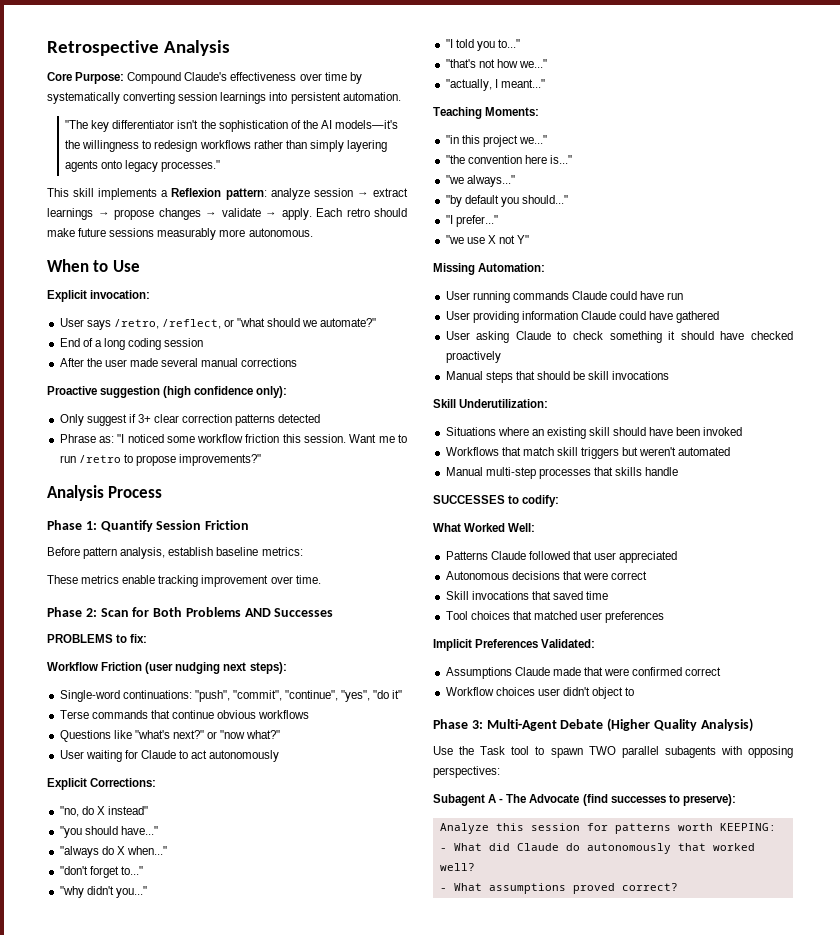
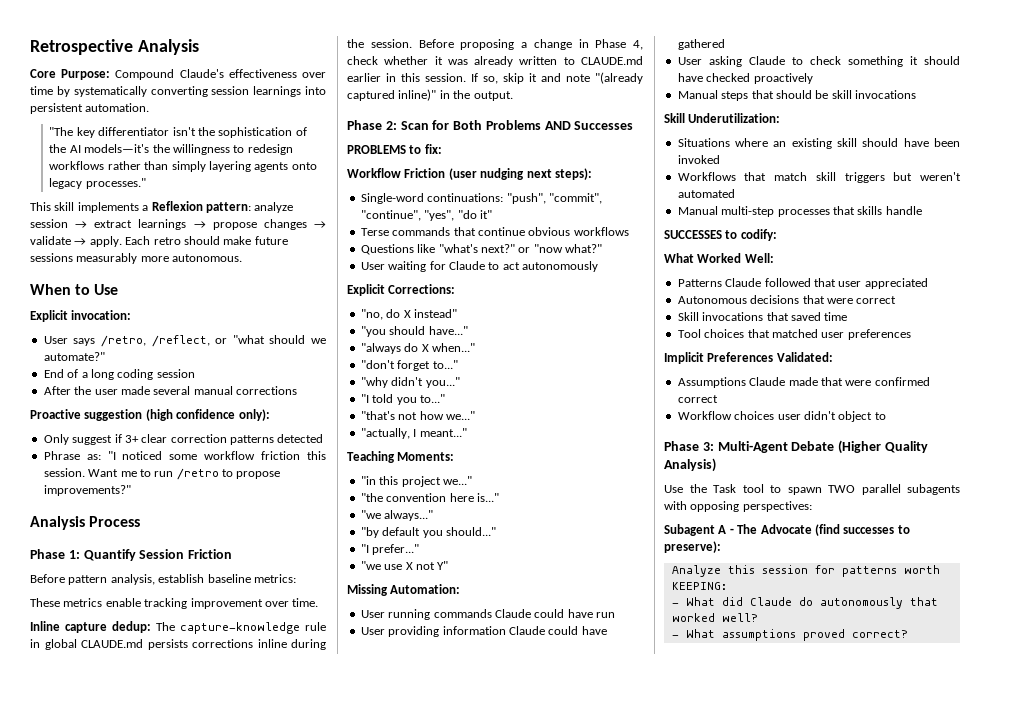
+ Inline capture dedup: The capture-knowledge rule in global CLAUDE.md persists corrections inline during the session. Before proposing a change in Phase 4, check whether it was already written to CLAUDE.md earlier in this session. If so, skip it and note "(already captured inline)" in the output.

